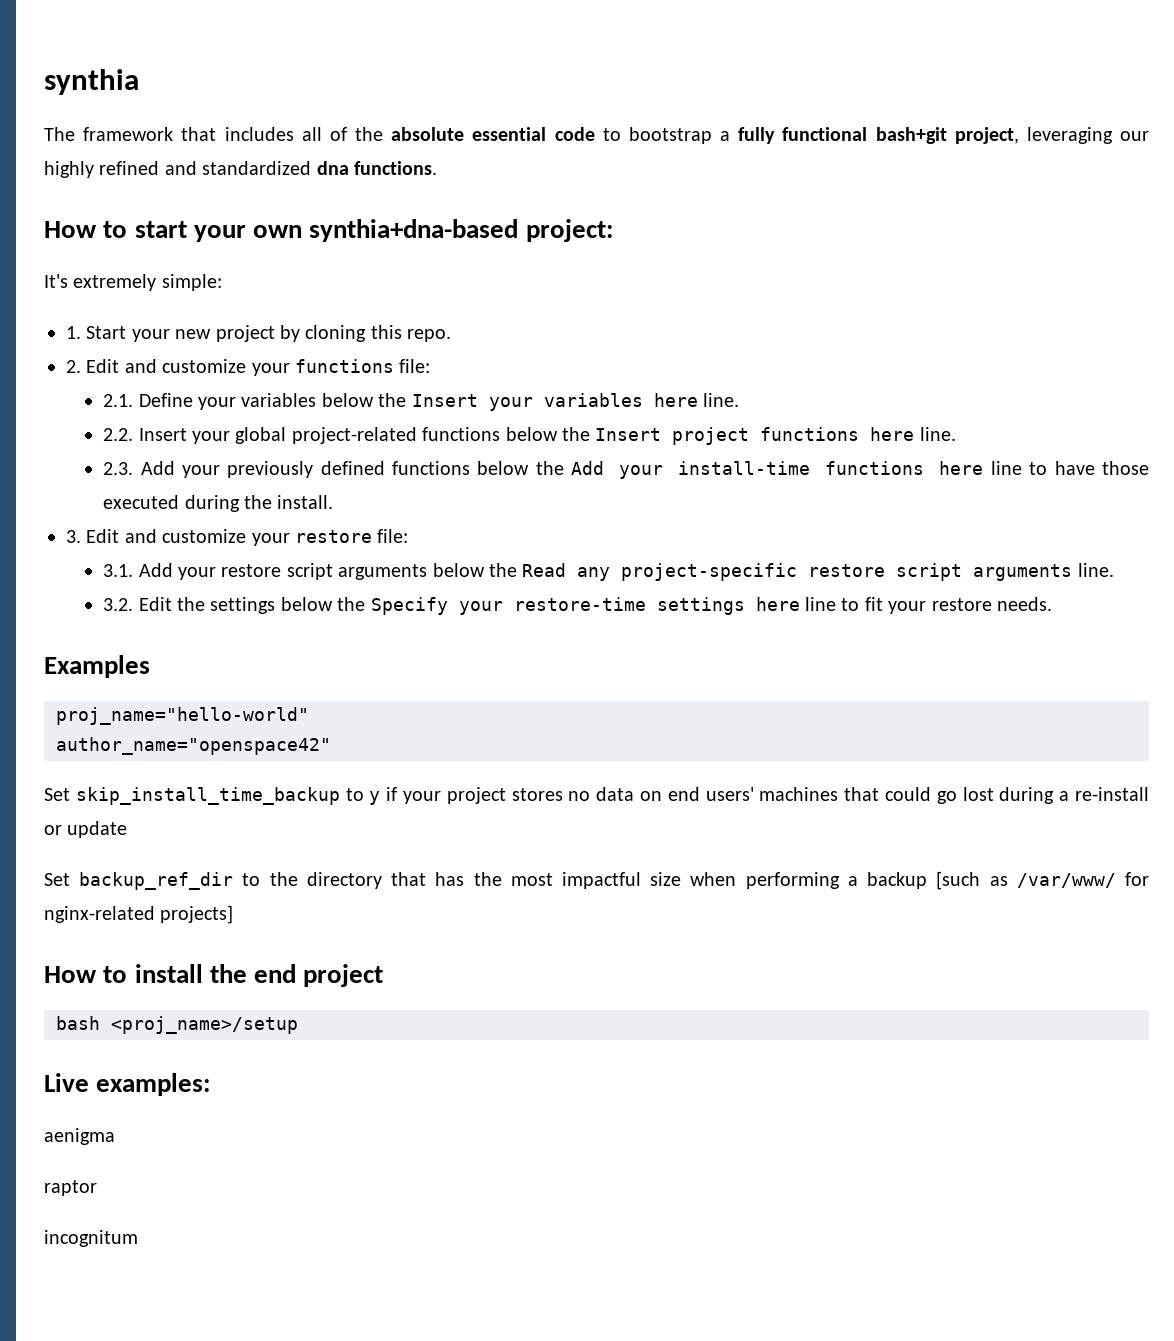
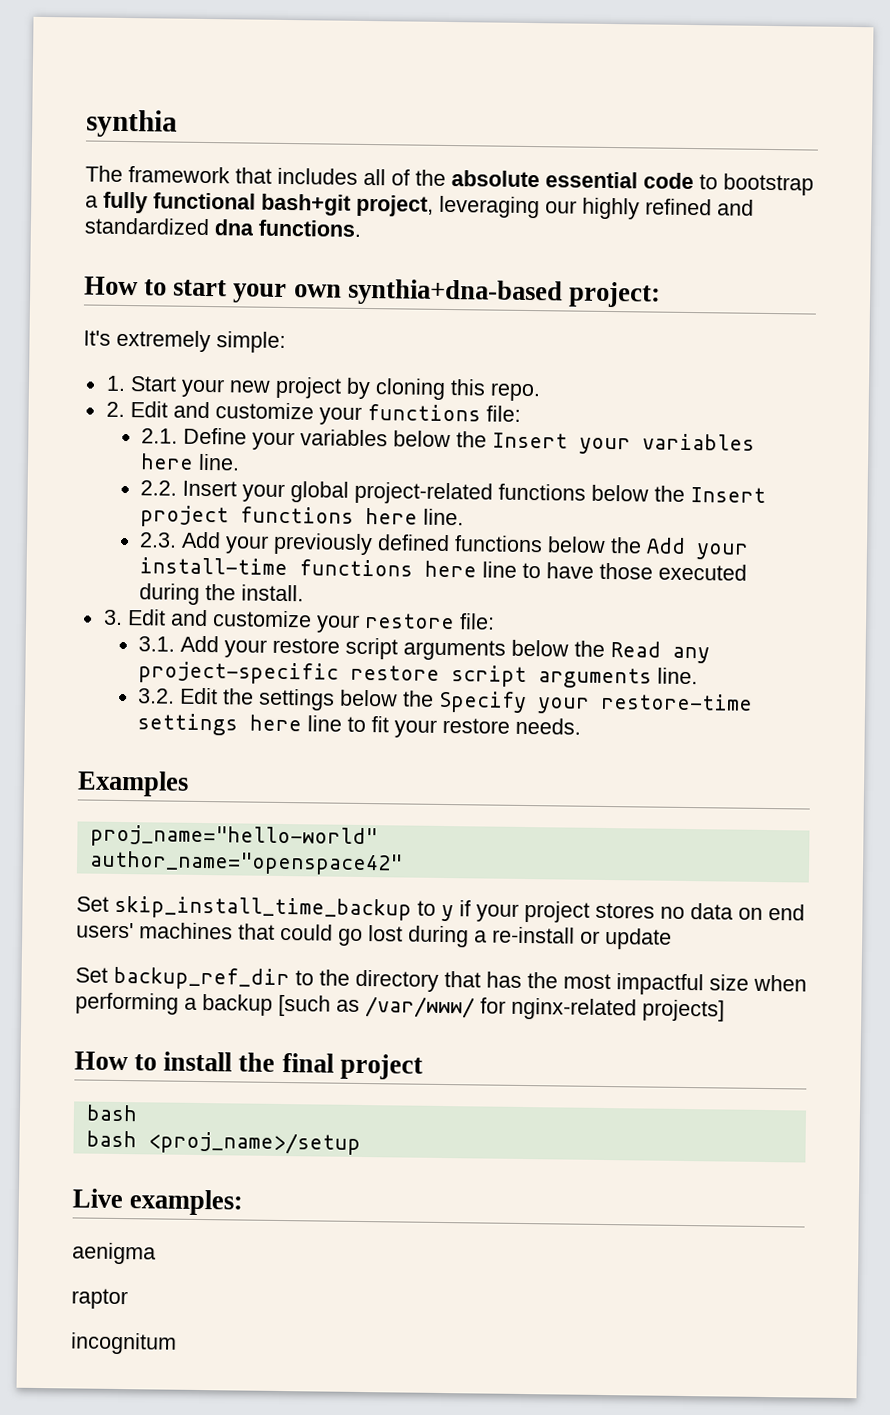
- How to install the end project
+ How to install the final project
+ bash

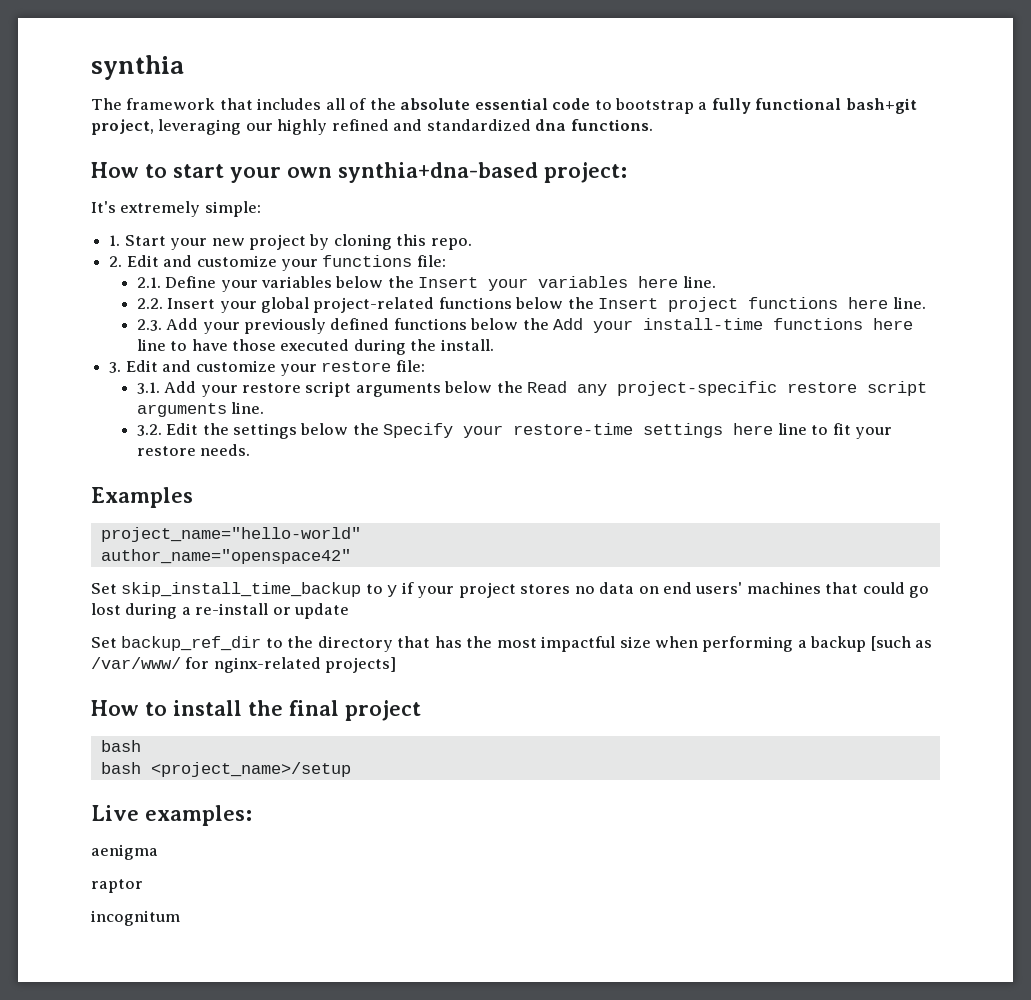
- proj_name="hello-world"
+ project_name="hello-world"
- bash <proj_name>/setup
+ bash <project_name>/setup

